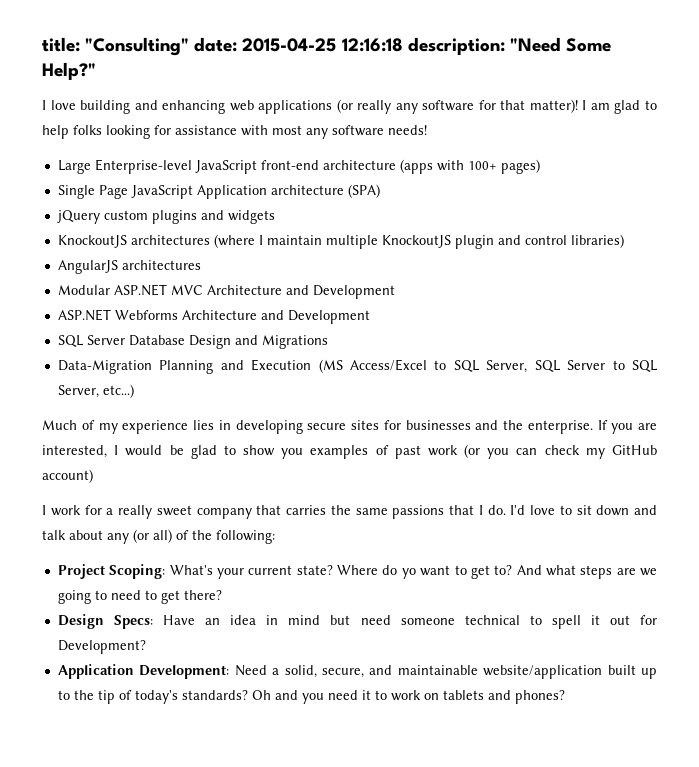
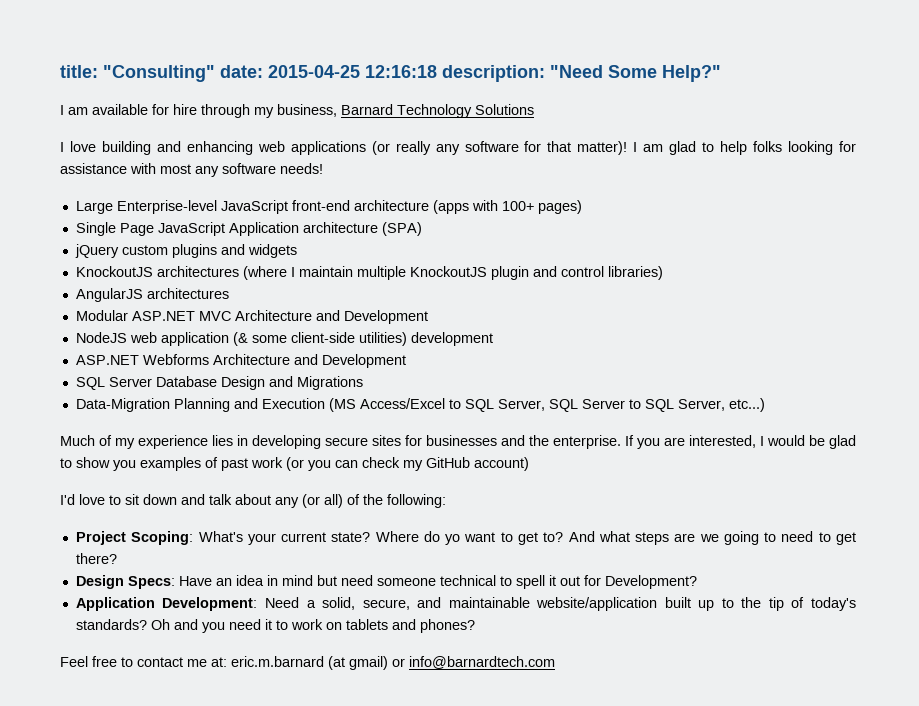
+ I am available for hire through my business, Barnard Technology Solutions
+ NodeJS web application (& some client-side utilities) development
- I work for a really sweet company that carries the same passions that I do.
+ Feel free to contact me at: eric.m.barnard (at gmail) or info@barnardtech.com

